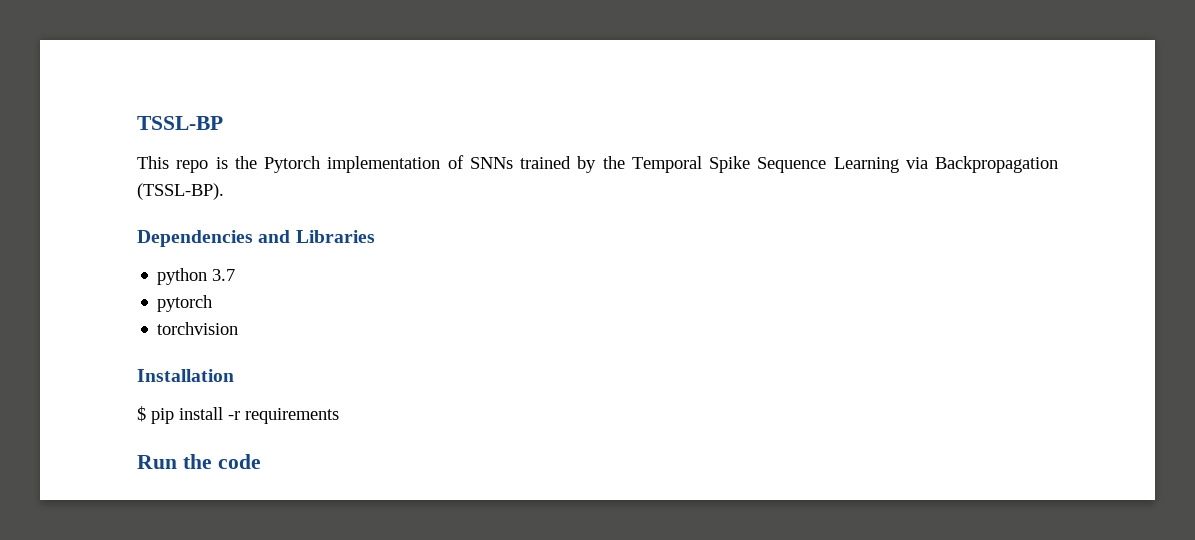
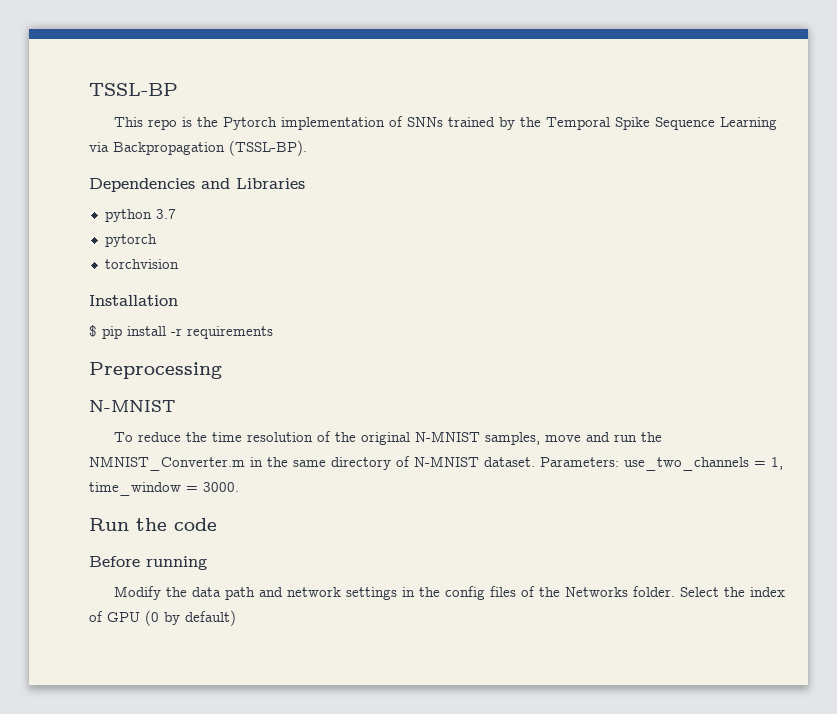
+ Preprocessing
+ N-MNIST
+ To reduce the time resolution of the original N-MNIST samples, move and run the NMNIST_Converter.m in the same directory of N-MNIST dataset. Parameters: use_two_channels = 1, time_window = 3000.
  Run the code
+ Before running
+ Modify the data path and network settings in the config files of the Networks folder. Select the index of GPU (0 by default)

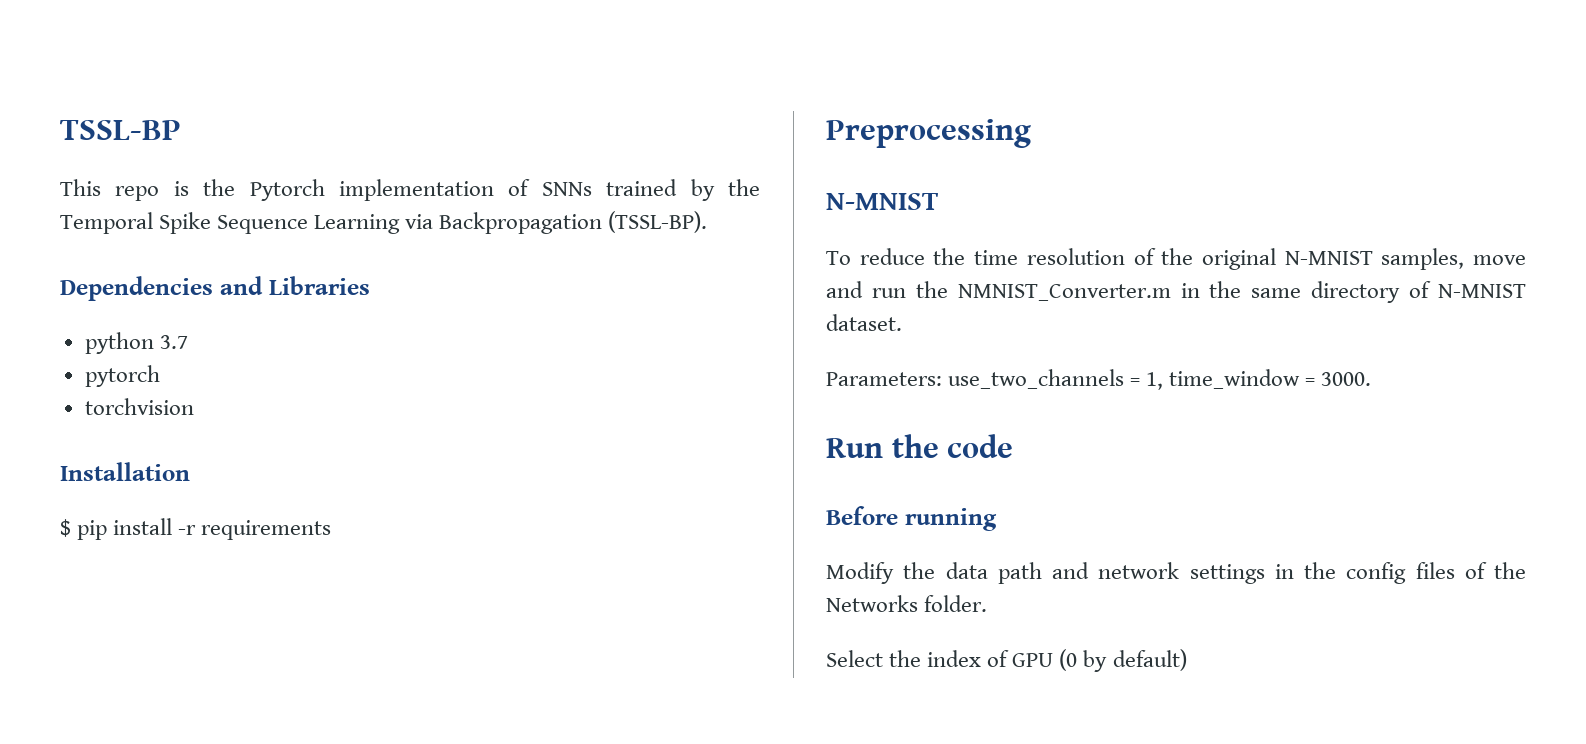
- To reduce the time resolution of the original N-MNIST samples, move and run the NMNIST_Converter.m in the same directory of N-MNIST dataset. Parameters: use_two_channels = 1, time_window = 3000.
+ To reduce the time resolution of the original N-MNIST samples, move and run the NMNIST_Converter.m in the same directory of N-MNIST dataset.
+ Parameters: use_two_channels = 1, time_window = 3000.
- Modify the data path and network settings in the config files of the Networks folder. Select the index of GPU (0 by default)
+ Modify the data path and network settings in the config files of the Networks folder.
+ Select the index of GPU (0 by default)

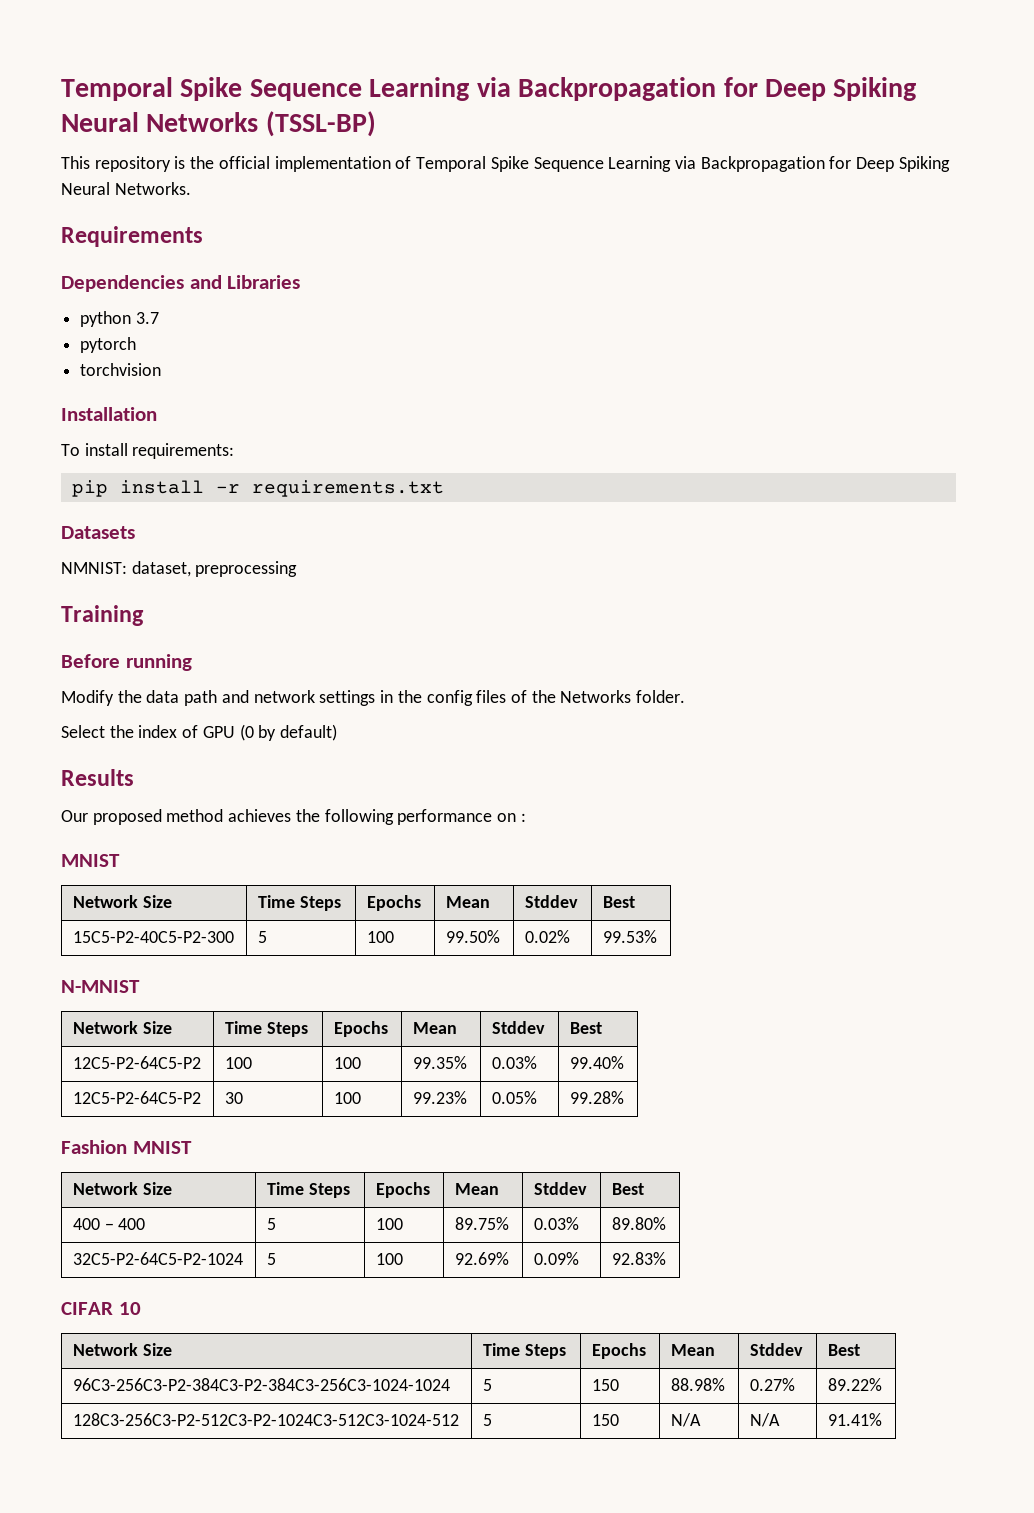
- TSSL-BP
- This repo is the Pytorch implementation of SNNs trained by the Temporal Spike Sequence Learning via Backpropagation (TSSL-BP).
+ Temporal Spike Sequence Learning via Backpropagation for Deep Spiking Neural Networks (TSSL-BP)
+ This repository is the official implementation of Temporal Spike Sequence Learning via Backpropagation for Deep Spiking Neural Networks.
+ Requirements
- $ pip install -r requirements
- Preprocessing
- N-MNIST
- To reduce the time resolution of the original N-MNIST samples, move and run the NMNIST_Converter.m in the same directory of N-MNIST dataset.
- Parameters: use_two_channels = 1, time_window = 3000.
- Run the code
+ To install requirements:
+ pip install -r requirements.txt
+ Datasets
+ NMNIST: dataset, preprocessing
+ Training
+ Results
+ Our proposed method achieves the following performance on :
+ MNIST
+ Network Size | Time Steps | Epochs | Mean | Stddev | Best
+ 15C5-P2-40C5-P2-300 | 5 | 100 | 99.50% | 0.02% | 99.53%
+ N-MNIST
+ Network Size | Time Steps | Epochs | Mean | Stddev | Best
+ 12C5-P2-64C5-P2 | 100 | 100 | 99.35% | 0.03% | 99.40%
+ 12C5-P2-64C5-P2 | 30 | 100 | 99.23% | 0.05% | 99.28%
+ Fashion MNIST
+ Network Size | Time Steps | Epochs | Mean | Stddev | Best
+ 400 − 400 | 5 | 100 | 89.75% | 0.03% | 89.80%
+ 32C5-P2-64C5-P2-1024 | 5 | 100 | 92.69% | 0.09% | 92.83%
+ CIFAR 10
+ Network Size | Time Steps | Epochs | Mean | Stddev | Best
+ 96C3-256C3-P2-384C3-P2-384C3-256C3-1024-1024 | 5 | 150 | 88.98% | 0.27% | 89.22%
+ 128C3-256C3-P2-512C3-P2-1024C3-512C3-1024-512 | 5 | 150 | N/A | N/A | 91.41%

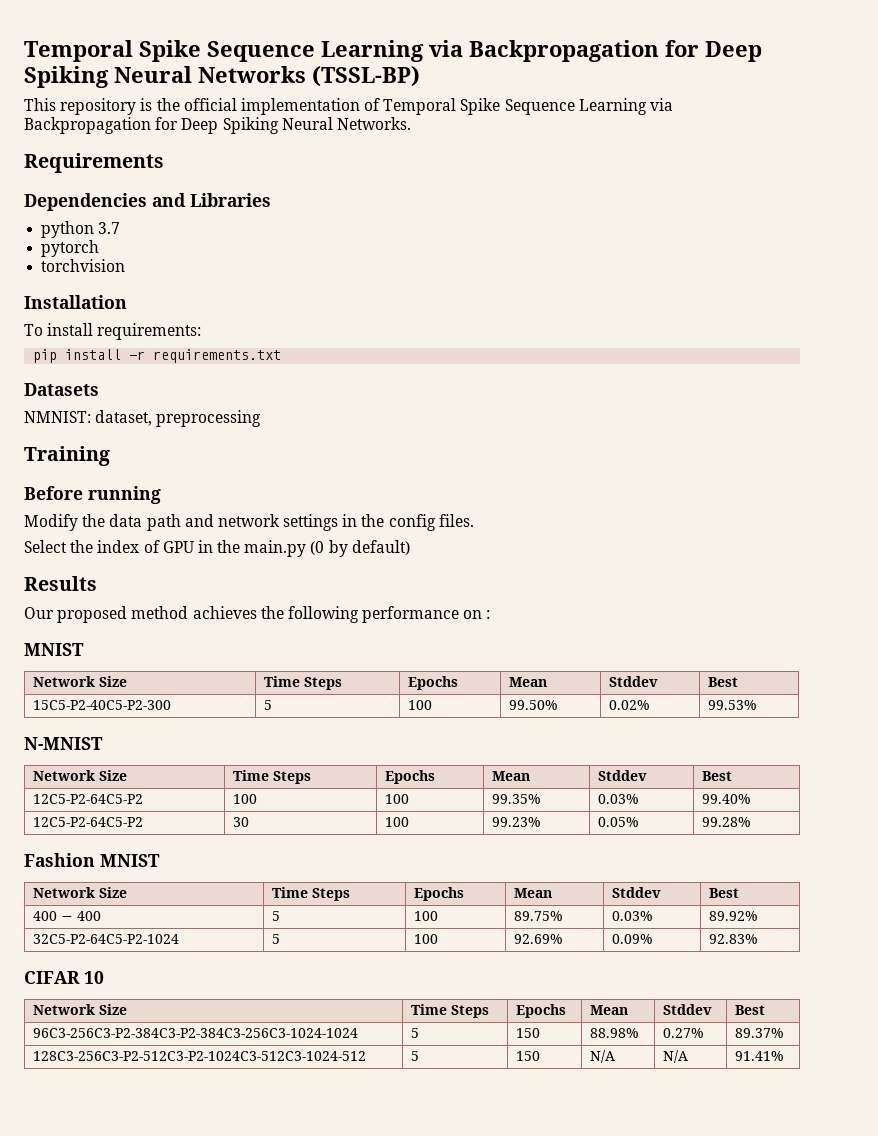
- Modify the data path and network settings in the config files of the Networks folder.
+ Modify the data path and network settings in the config files.
- Select the index of GPU (0 by default)
+ Select the index of GPU in the main.py (0 by default)
- 400 − 400 | 5 | 100 | 89.75% | 0.03% | 89.80%
+ 400 − 400 | 5 | 100 | 89.75% | 0.03% | 89.92%
- 96C3-256C3-P2-384C3-P2-384C3-256C3-1024-1024 | 5 | 150 | 88.98% | 0.27% | 89.22%
+ 96C3-256C3-P2-384C3-P2-384C3-256C3-1024-1024 | 5 | 150 | 88.98% | 0.27% | 89.37%

